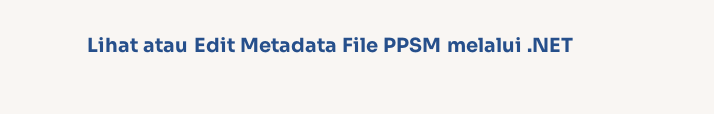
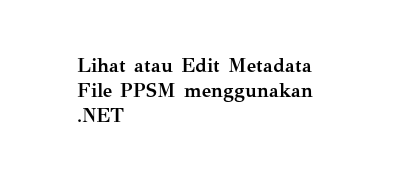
- Lihat atau Edit Metadata File PPSM melalui .NET
+ Lihat atau Edit Metadata File PPSM menggunakan .NET

